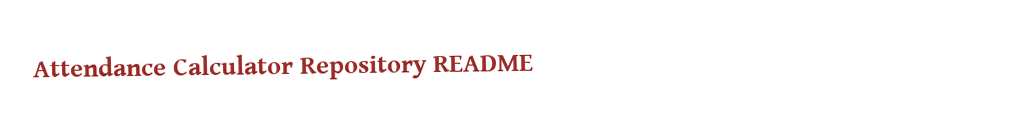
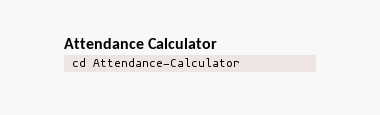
- Attendance Calculator Repository README
+ Attendance Calculator
+ cd Attendance-Calculator

